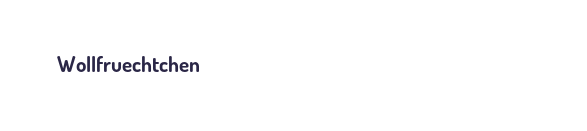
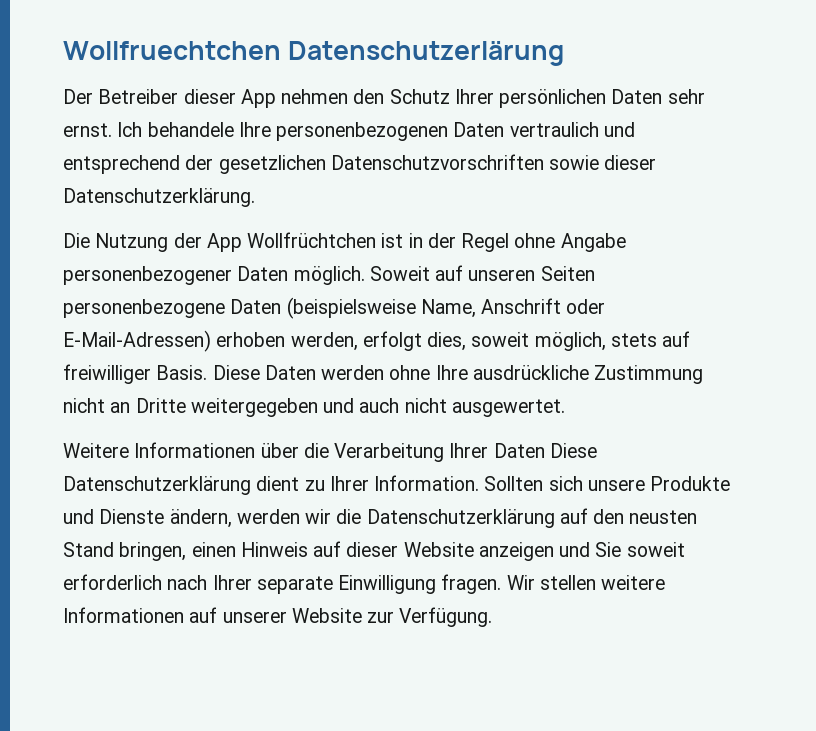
- Wollfruechtchen
+ Wollfruechtchen Datenschutzerlärung
+ Der Betreiber dieser App nehmen den Schutz Ihrer persönlichen Daten sehr ernst. Ich behandele Ihre personenbezogenen Daten vertraulich und entsprechend der gesetzlichen Datenschutzvorschriften sowie dieser Datenschutzerklärung.
+ Die Nutzung der App Wollfrüchtchen ist in der Regel ohne Angabe personenbezogener Daten möglich. Soweit auf unseren Seiten personenbezogene Daten (beispielsweise Name, Anschrift oder E-Mail-Adressen) erhoben werden, erfolgt dies, soweit möglich, stets auf freiwilliger Basis. Diese Daten werden ohne Ihre ausdrückliche Zustimmung nicht an Dritte weitergegeben und auch nicht ausgewertet.
+ Weitere Informationen über die Verarbeitung Ihrer Daten Diese Datenschutzerklärung dient zu Ihrer Information. Sollten sich unsere Produkte und Dienste ändern, werden wir die Datenschutzerklärung auf den neusten Stand bringen, einen Hinweis auf dieser Website anzeigen und Sie soweit erforderlich nach Ihrer separate Einwilligung fragen. Wir stellen weitere Informationen auf unserer Website zur Verfügung.

